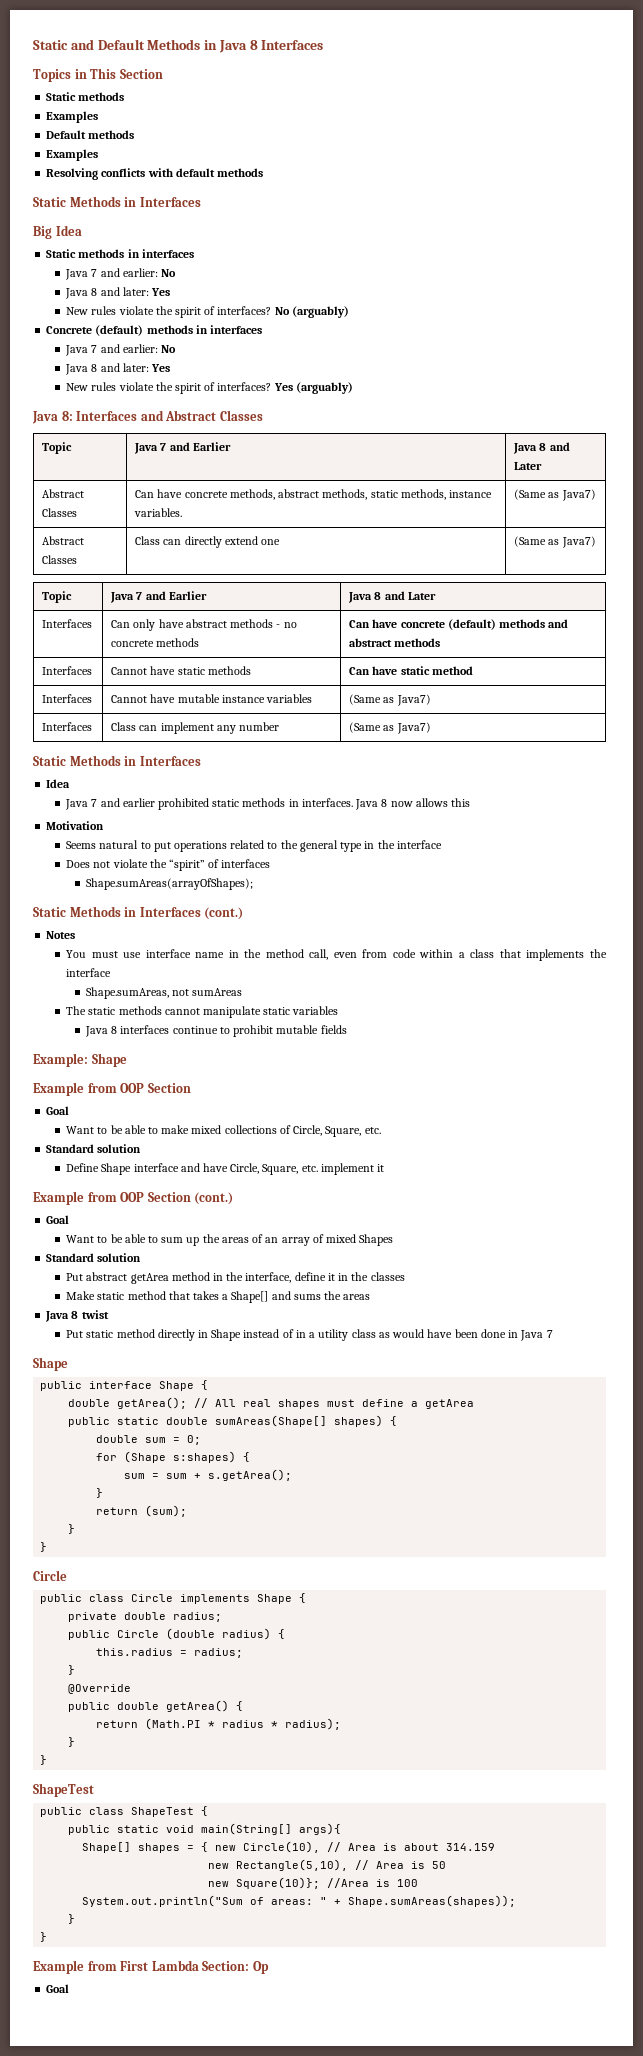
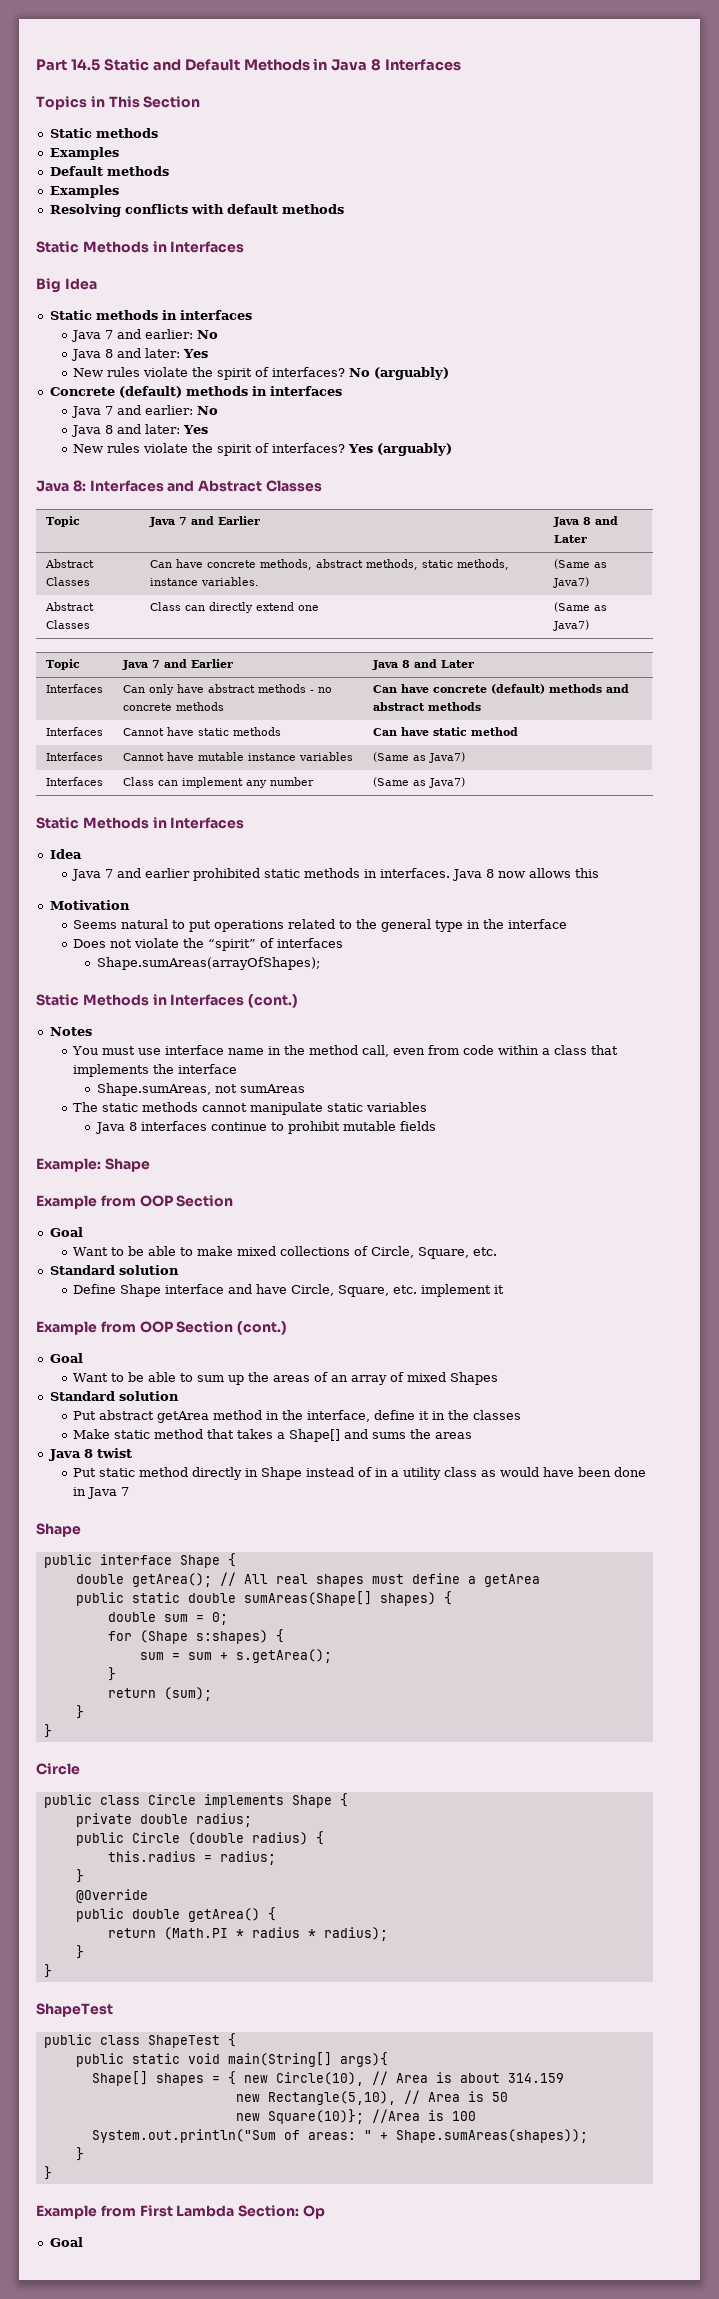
- Static and Default Methods in Java 8 Interfaces
+ Part 14.5 Static and Default Methods in Java 8 Interfaces

